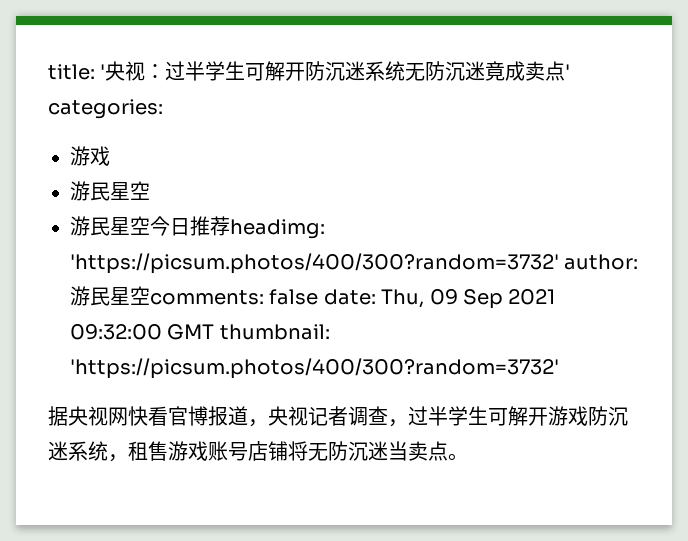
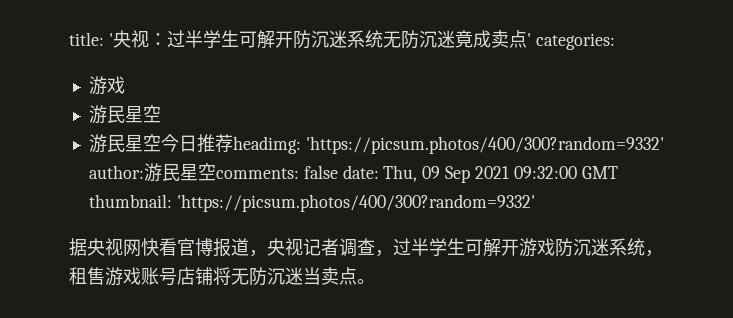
- 游民星空今日推荐headimg: 'https://picsum.photos/400/300?random=3732' author:游民星空comments: false date: Thu, 09 Sep 2021 09:32:00 GMT thumbnail: 'https://picsum.photos/400/300?random=3732'
+ 游民星空今日推荐headimg: 'https://picsum.photos/400/300?random=9332' author:游民星空comments: false date: Thu, 09 Sep 2021 09:32:00 GMT thumbnail: 'https://picsum.photos/400/300?random=9332'

